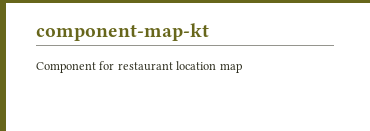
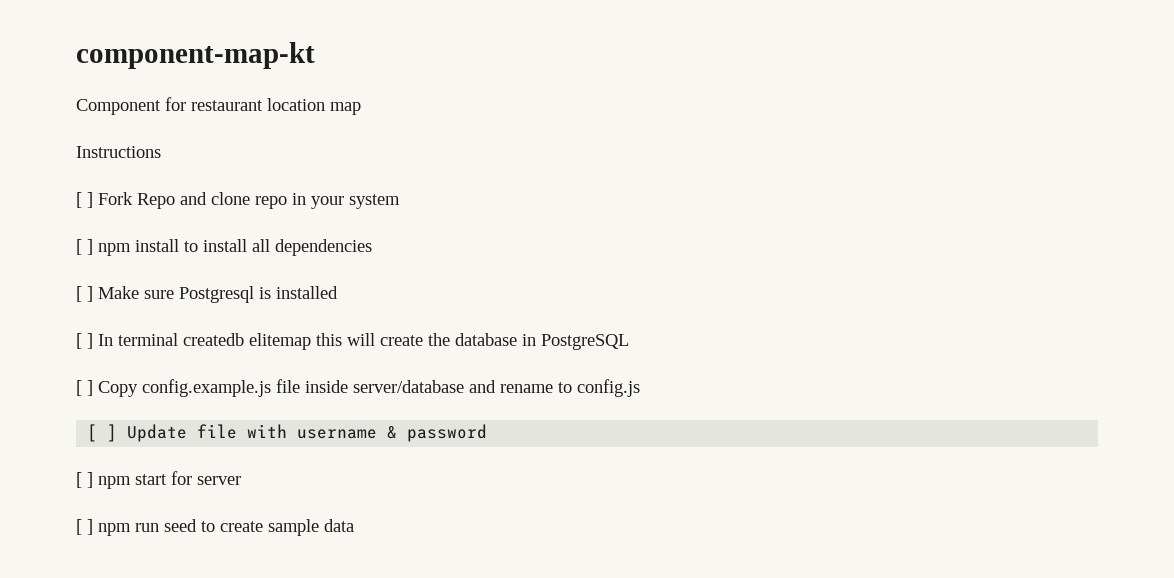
+ Instructions
+ [ ] Fork Repo and clone repo in your system
+ [ ] npm install to install all dependencies
+ [ ] Make sure Postgresql is installed
+ [ ] In terminal createdb elitemap this will create the database in PostgreSQL
+ [ ] Copy config.example.js file inside server/database and rename to config.js
+ [ ] Update file with username & password
+ [ ] npm start for server
+ [ ] npm run seed to create sample data

